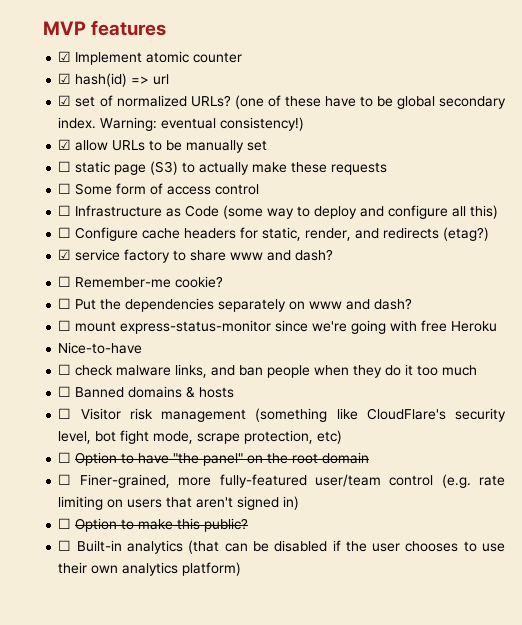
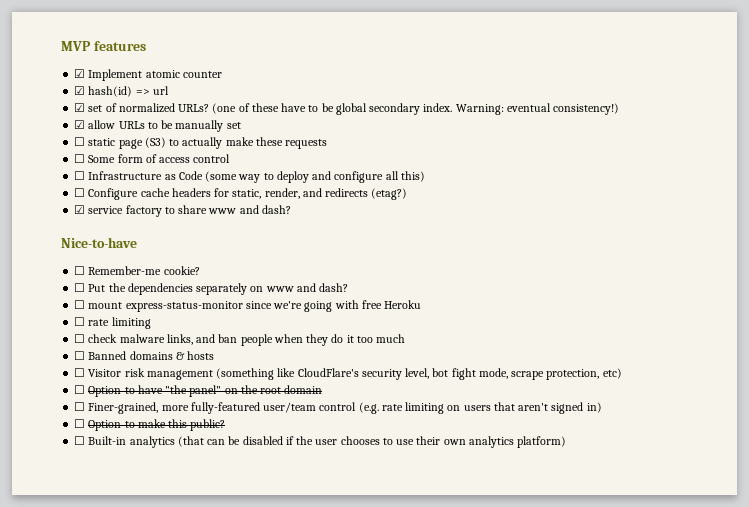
+ Nice-to-have
- Nice-to-have
+ ☐ rate limiting

